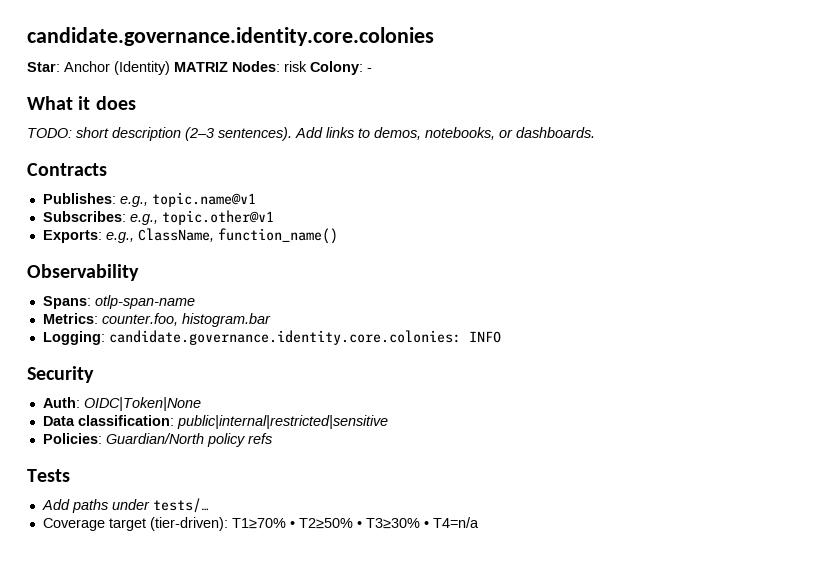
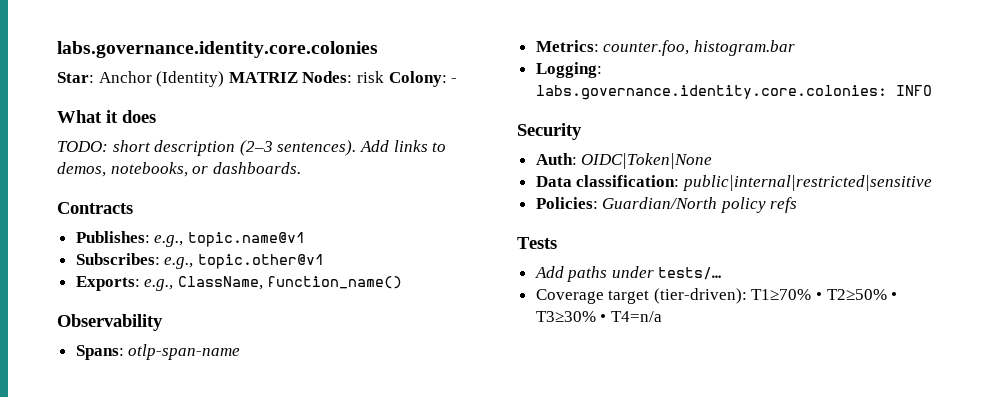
- candidate.governance.identity.core.colonies
+ labs.governance.identity.core.colonies
- Logging: candidate.governance.identity.core.colonies: INFO
+ Logging: labs.governance.identity.core.colonies: INFO

